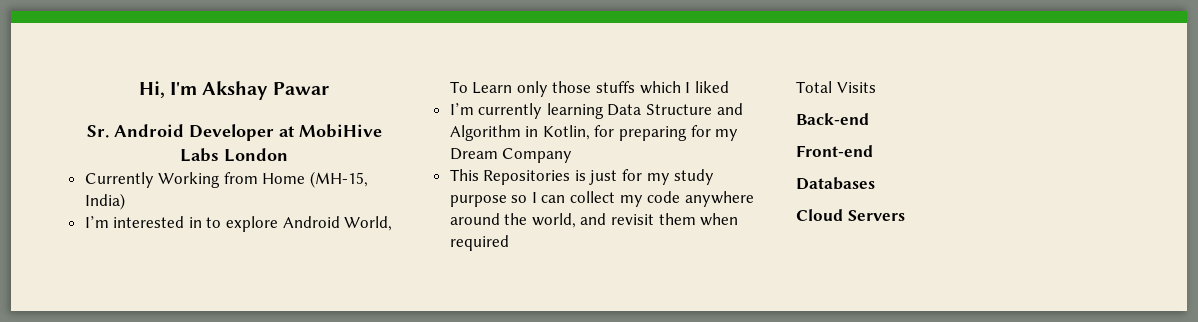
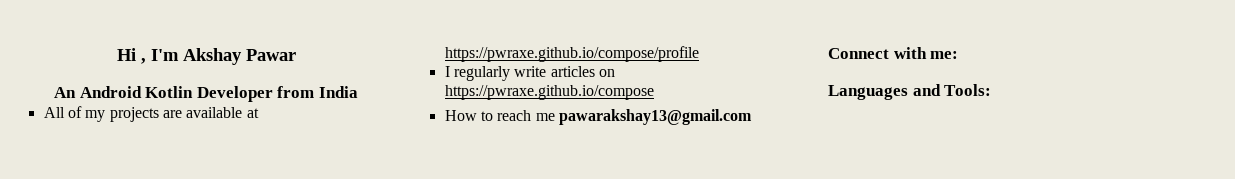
- Hi, I'm Akshay Pawar
+ Hi , I'm Akshay Pawar
- Sr. Android Developer at MobiHive Labs London
- Currently Working from Home (MH-15, India)
- I’m interested in to explore Android World, To Learn only those stuffs which I liked
- I’m currently learning Data Structure and Algorithm in Kotlin, for preparing for my Dream Company
- This Repositories is just for my study purpose so I can collect my code anywhere around the world, and revisit them when required
- Total Visits
- Back-end
- Front-end
- Databases
- Cloud Servers
+ An Android Kotlin Developer from India
+ All of my projects are available at https://pwraxe.github.io/compose/profile
+ I regularly write articles on https://pwraxe.github.io/compose
+ How to reach me pawarakshay13@gmail.com
+ Connect with me:
+ Languages and Tools:

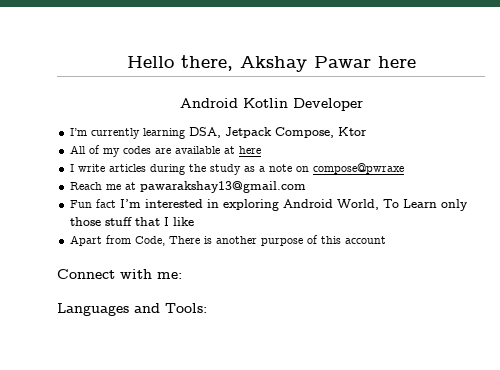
- Hi , I'm Akshay Pawar
- An Android Kotlin Developer from India
+ Hello there, Akshay Pawar here
+ Android Kotlin Developer
+ I’m currently learning DSA, Jetpack Compose, Ktor
- All of my projects are available at https://pwraxe.github.io/compose/profile
- I regularly write articles on https://pwraxe.github.io/compose
- How to reach me pawarakshay13@gmail.com
+ All of my codes are available at here
+ I write articles during the study as a note on compose@pwraxe
+ Reach me at pawarakshay13@gmail.com
+ Fun fact I’m interested in exploring Android World, To Learn only those stuff that I like
+ Apart from Code, There is another purpose of this account

